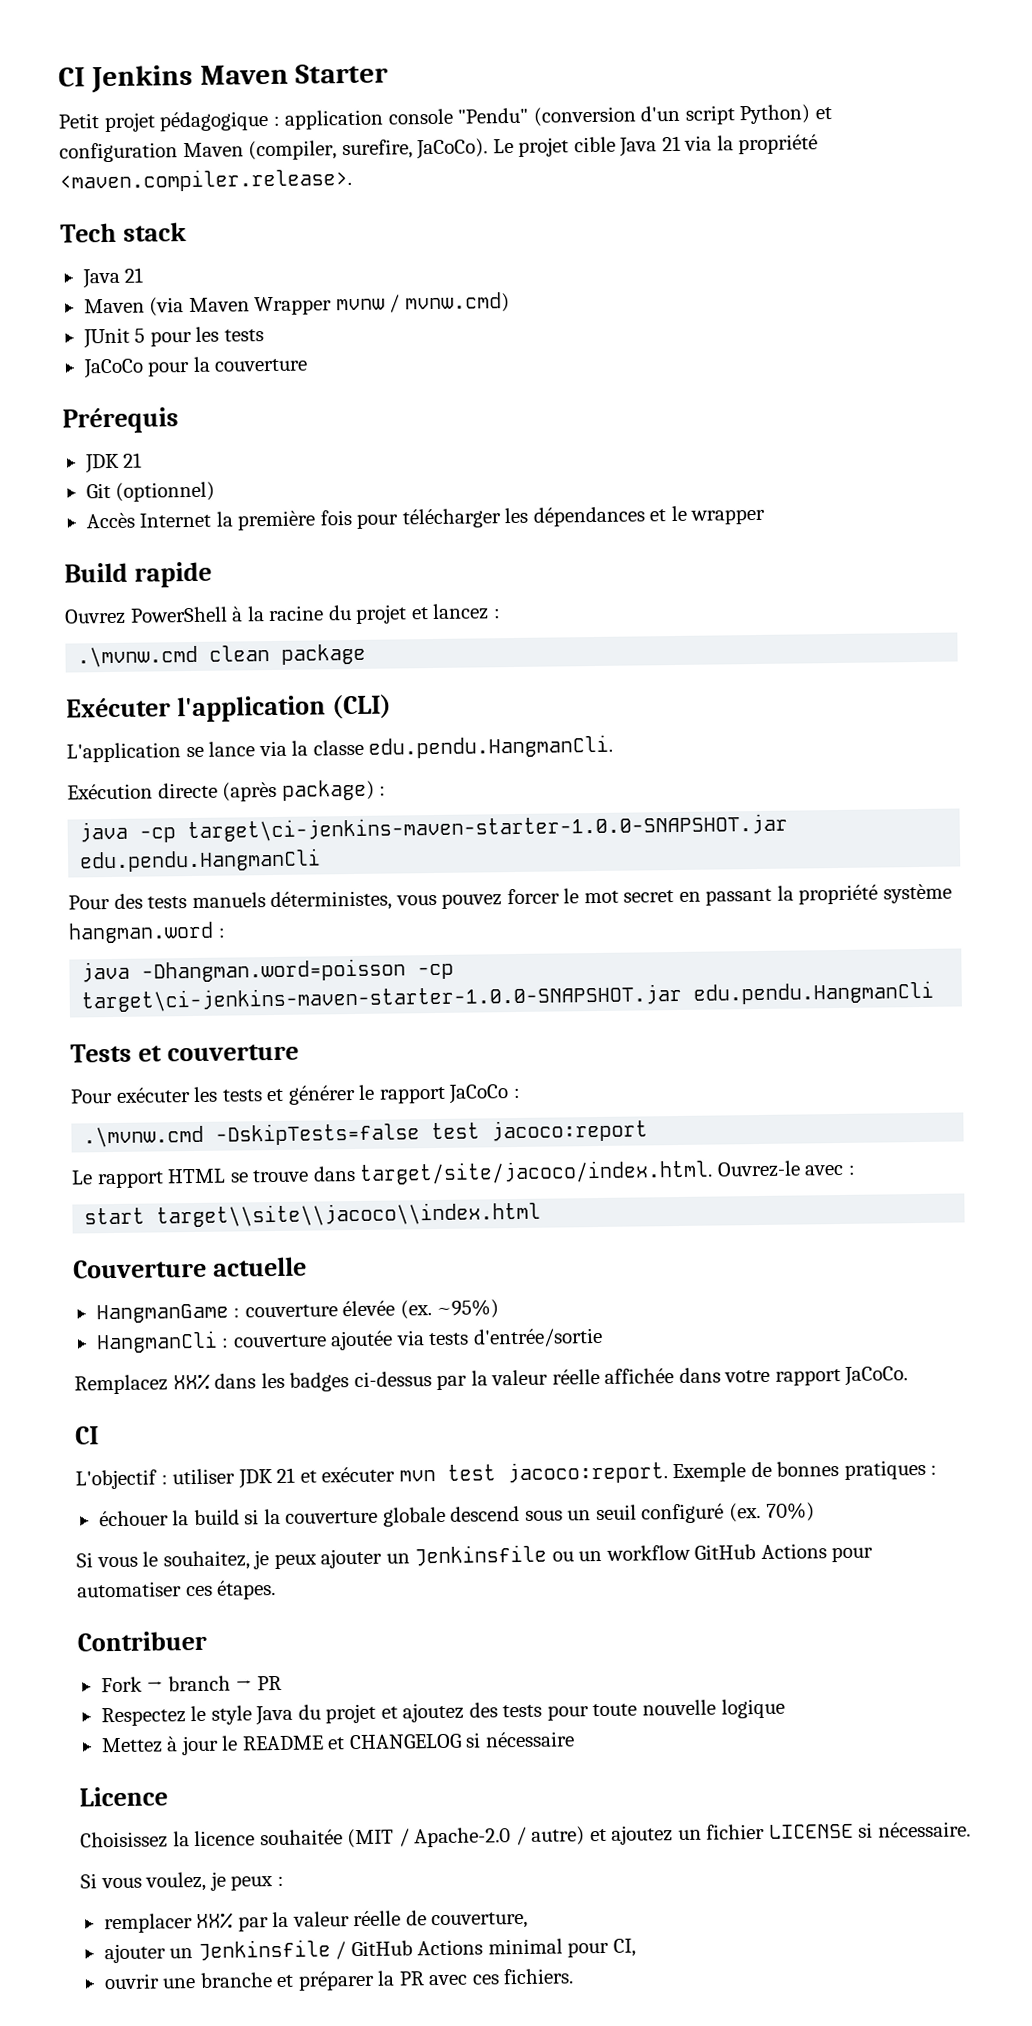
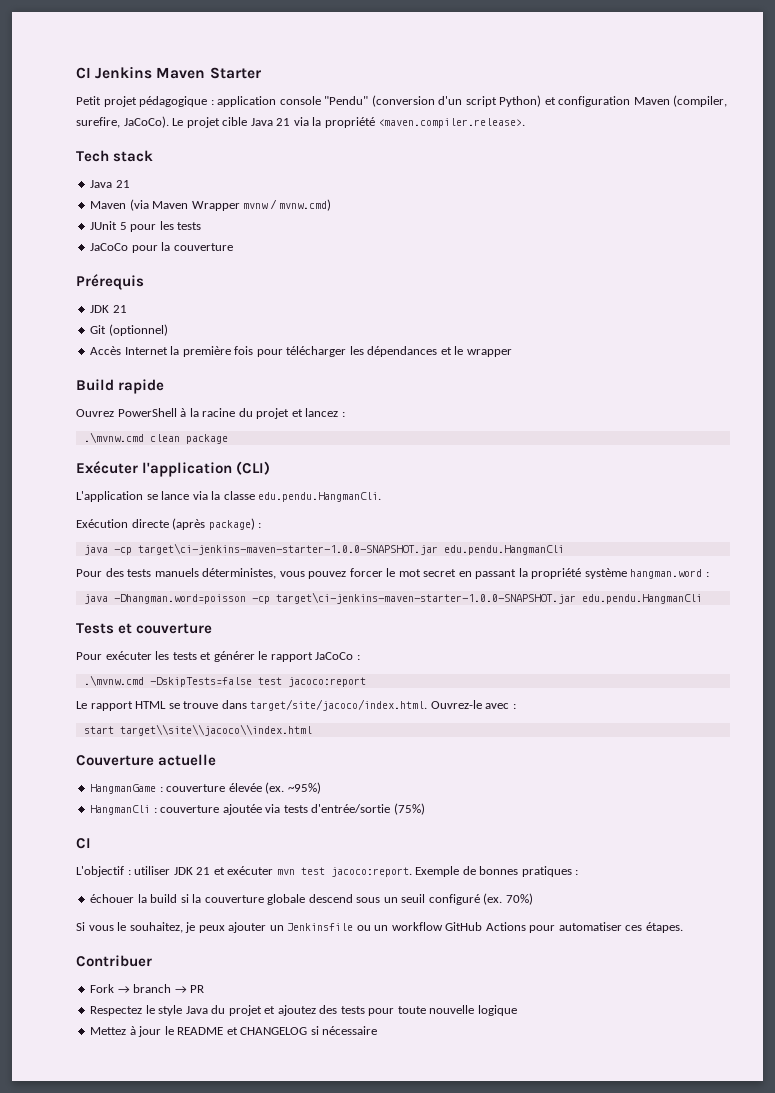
- HangmanCli : couverture ajoutée via tests d'entrée/sortie
- Remplacez XX% dans les badges ci-dessus par la valeur réelle affichée dans votre rapport JaCoCo.
+ HangmanCli : couverture ajoutée via tests d'entrée/sortie (75%)
- Licence
- Choisissez la licence souhaitée (MIT / Apache-2.0 / autre) et ajoutez un fichier LICENSE si nécessaire.
- Si vous voulez, je peux :
- remplacer XX% par la valeur réelle de couverture,
- ajouter un Jenkinsfile / GitHub Actions minimal pour CI,
- ouvrir une branche et préparer la PR avec ces fichiers.

